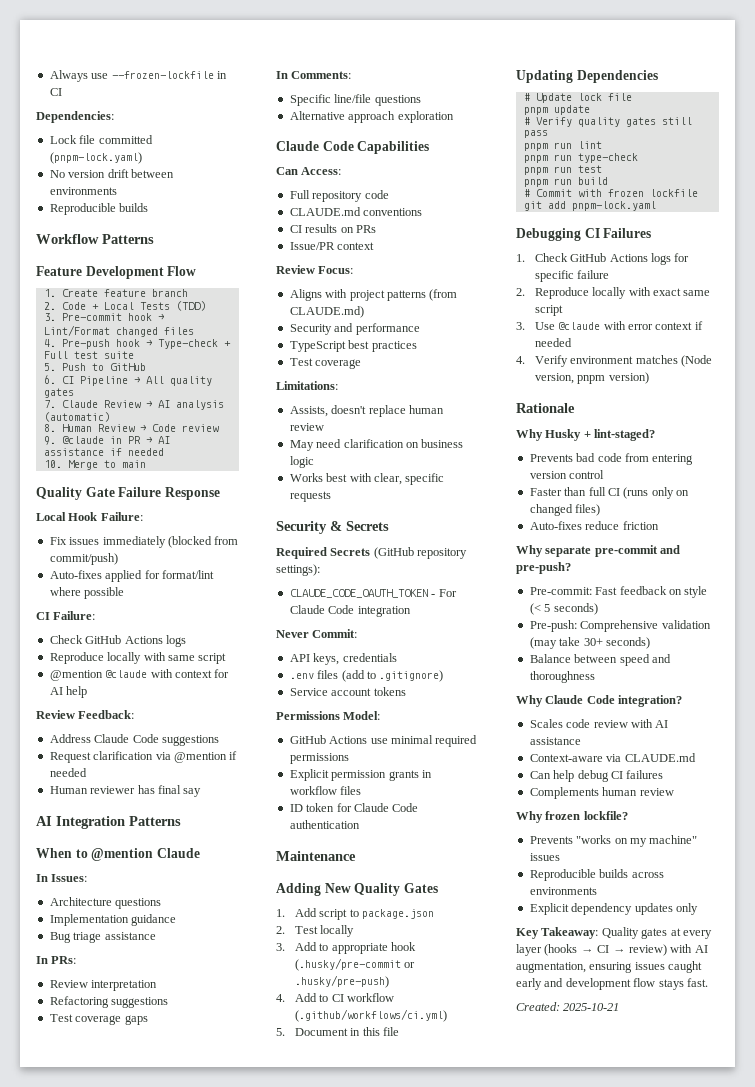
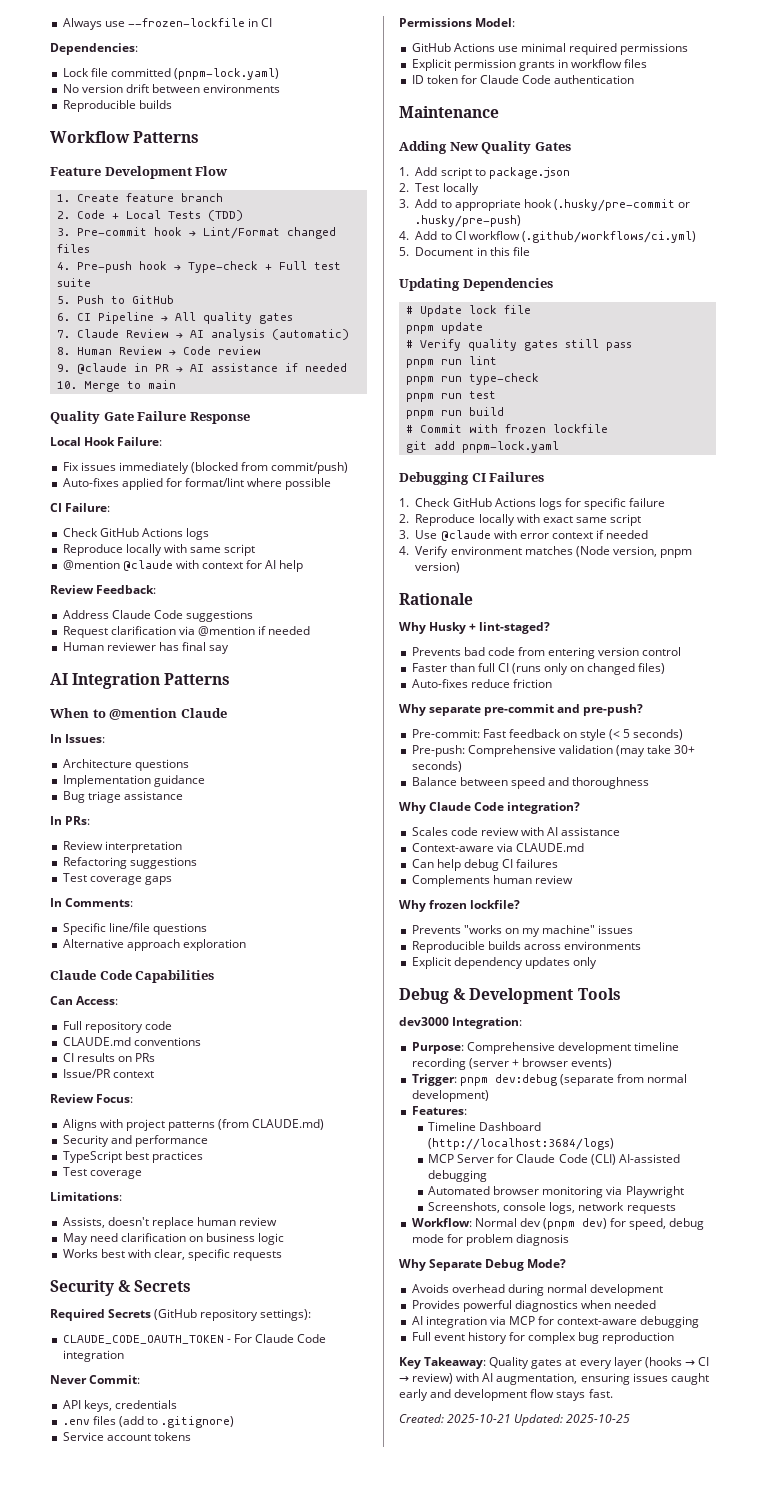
+ Debug & Development Tools
+ dev3000 Integration:
+ Purpose: Comprehensive development timeline recording (server + browser events)
+ Trigger: pnpm dev:debug (separate from normal development)
+ Features:
+ Timeline Dashboard (http://localhost:3684/logs)
+ MCP Server for Claude Code (CLI) AI-assisted debugging
+ Automated browser monitoring via Playwright
+ Screenshots, console logs, network requests
+ Workflow: Normal dev (pnpm dev) for speed, debug mode for problem diagnosis
+ Why Separate Debug Mode?
+ Avoids overhead during normal development
+ Provides powerful diagnostics when needed
+ AI integration via MCP for context-aware debugging
+ Full event history for complex bug reproduction
- Created: 2025-10-21
+ Created: 2025-10-21 Updated: 2025-10-25

